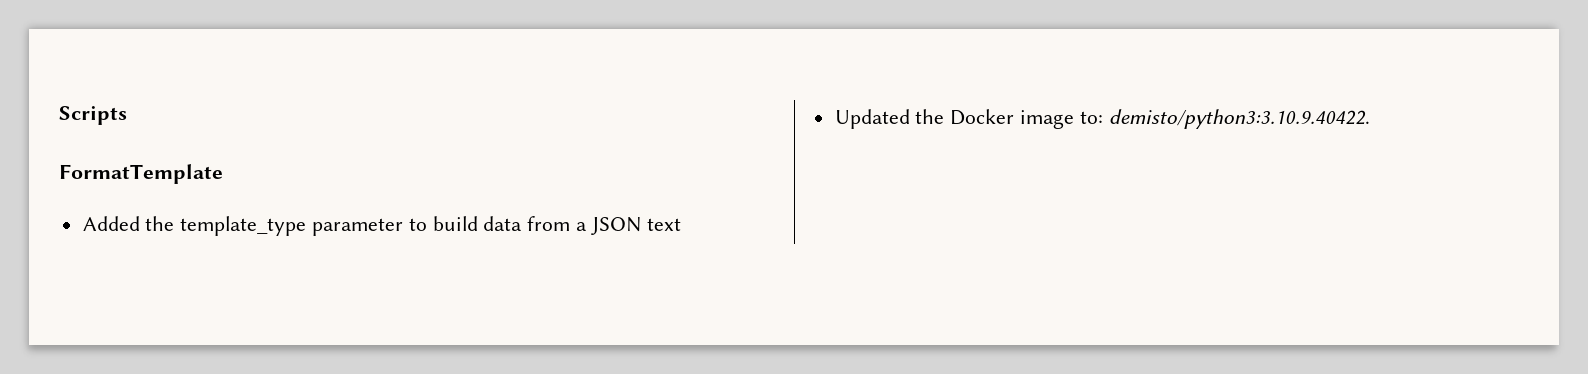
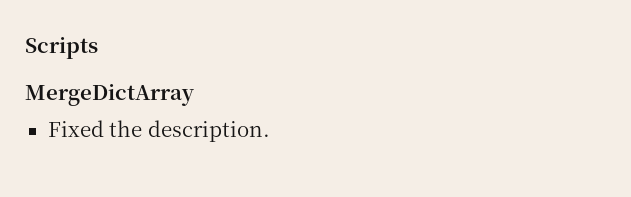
- FormatTemplate
- Added the template_type parameter to build data from a JSON text
- Updated the Docker image to: demisto/python3:3.10.9.40422.
+ MergeDictArray
+ Fixed the description.

